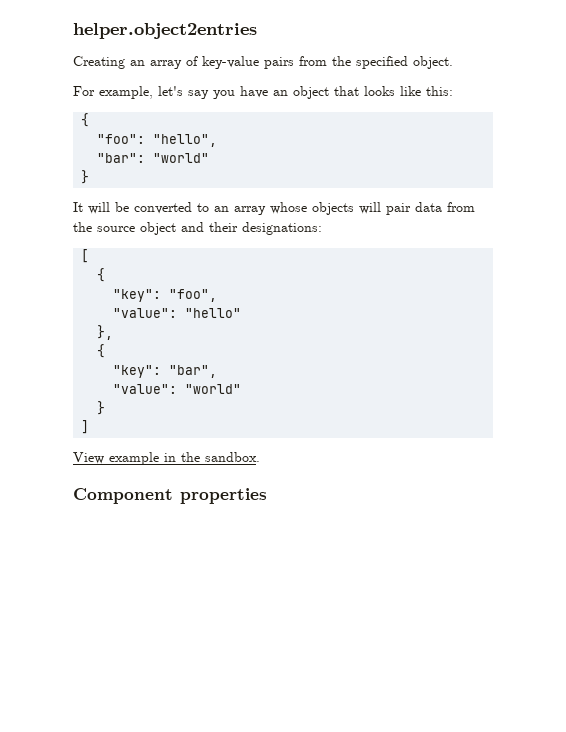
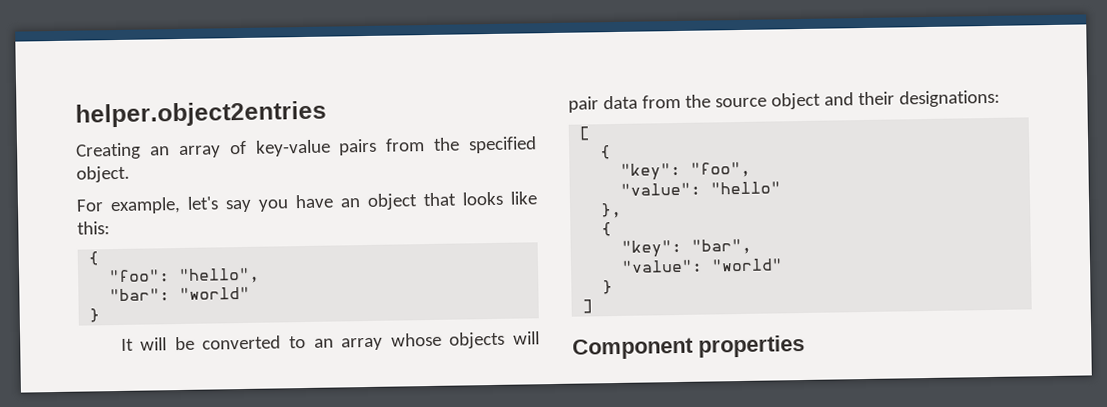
- View example in the sandbox.

